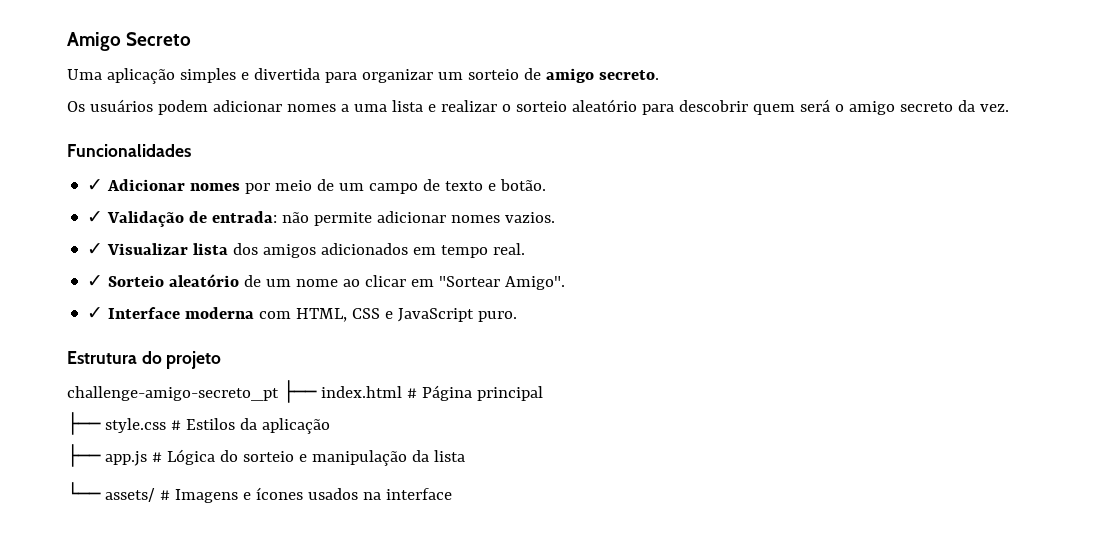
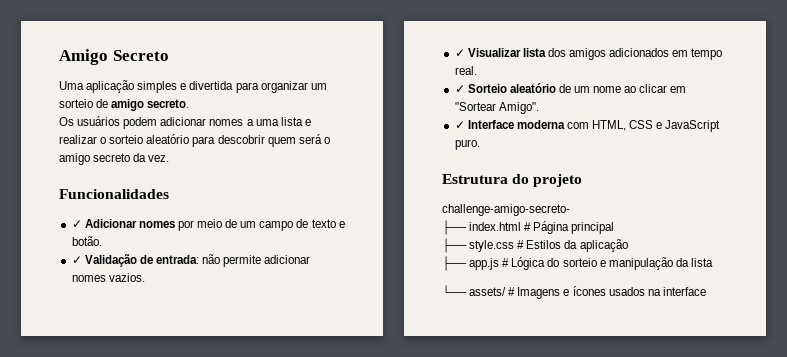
- challenge-amigo-secreto_pt ├── index.html # Página principal
+ challenge-amigo-secreto-
+ ├── index.html # Página principal

